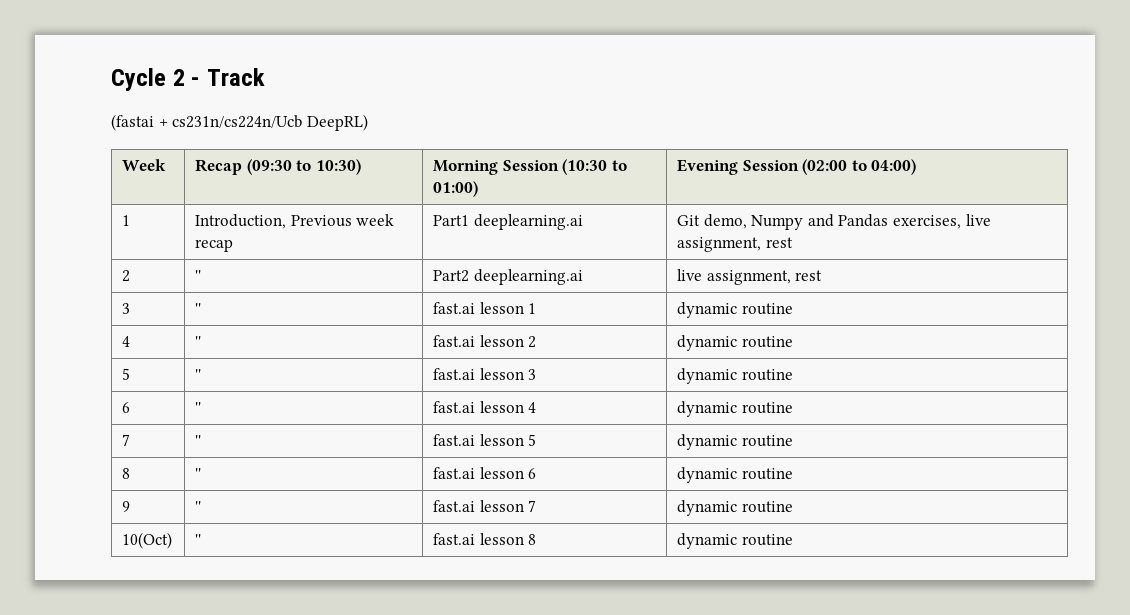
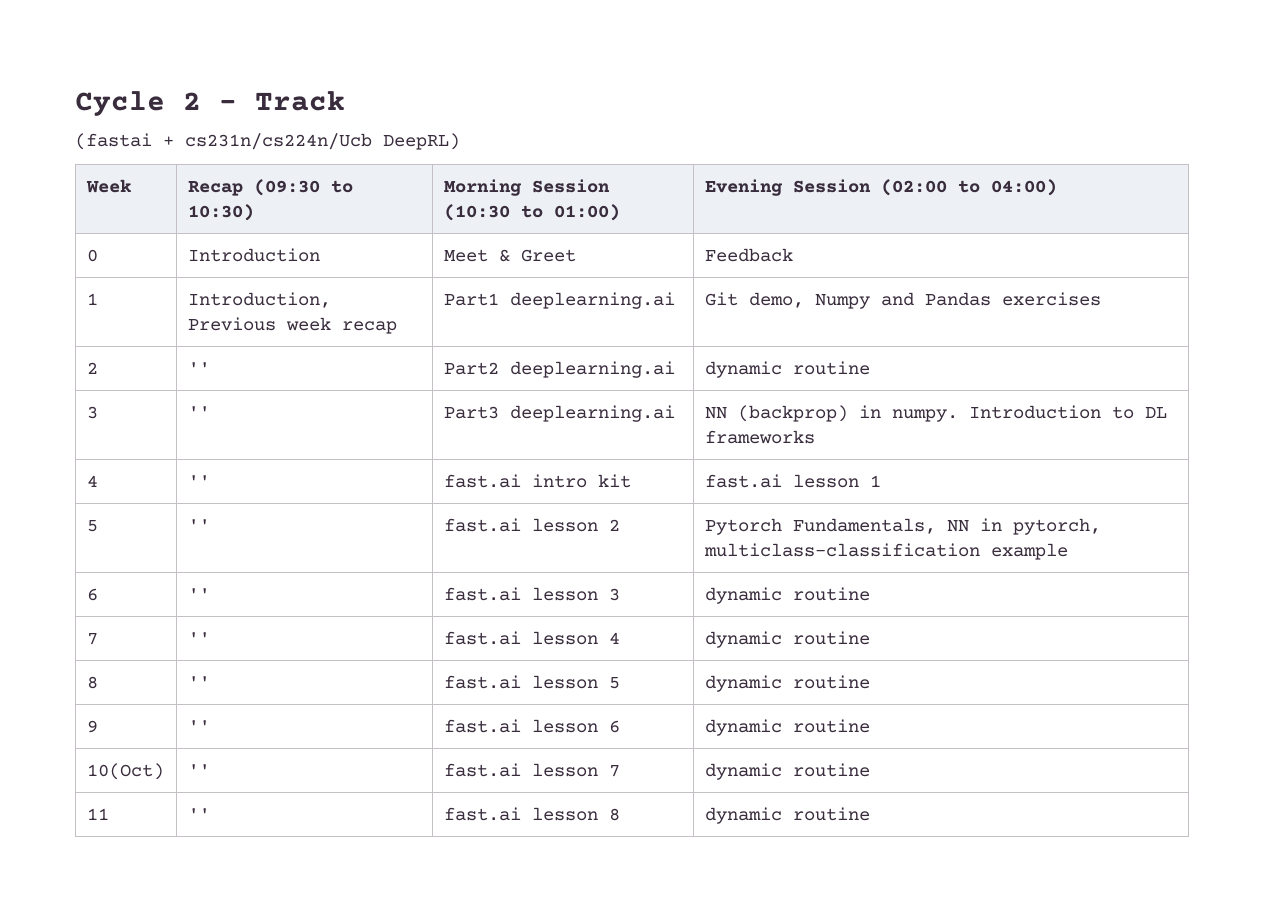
+ 0 | Introduction | Meet & Greet | Feedback
- 1 | Introduction, Previous week recap | Part1 deeplearning.ai | Git demo, Numpy and Pandas exercises, live assignment, rest
+ 1 | Introduction, Previous week recap | Part1 deeplearning.ai | Git demo, Numpy and Pandas exercises
- 2 | '' | Part2 deeplearning.ai | live assignment, rest
+ 2 | '' | Part2 deeplearning.ai | dynamic routine
- 3 | '' | fast.ai lesson 1 | dynamic routine
- 4 | '' | fast.ai lesson 2 | dynamic routine
- 5 | '' | fast.ai lesson 3 | dynamic routine
+ 3 | '' | Part3 deeplearning.ai | NN (backprop) in numpy. Introduction to DL frameworks
+ 4 | '' | fast.ai intro kit | fast.ai lesson 1
+ 5 | '' | fast.ai lesson 2 | Pytorch Fundamentals, NN in pytorch, multiclass-classification example
+ 6 | '' | fast.ai lesson 3 | dynamic routine
- 6 | '' | fast.ai lesson 4 | dynamic routine
+ 7 | '' | fast.ai lesson 4 | dynamic routine
- 7 | '' | fast.ai lesson 5 | dynamic routine
+ 8 | '' | fast.ai lesson 5 | dynamic routine
- 8 | '' | fast.ai lesson 6 | dynamic routine
+ 9 | '' | fast.ai lesson 6 | dynamic routine
- 9 | '' | fast.ai lesson 7 | dynamic routine
+ 10(Oct) | '' | fast.ai lesson 7 | dynamic routine
- 10(Oct) | '' | fast.ai lesson 8 | dynamic routine
+ 11 | '' | fast.ai lesson 8 | dynamic routine

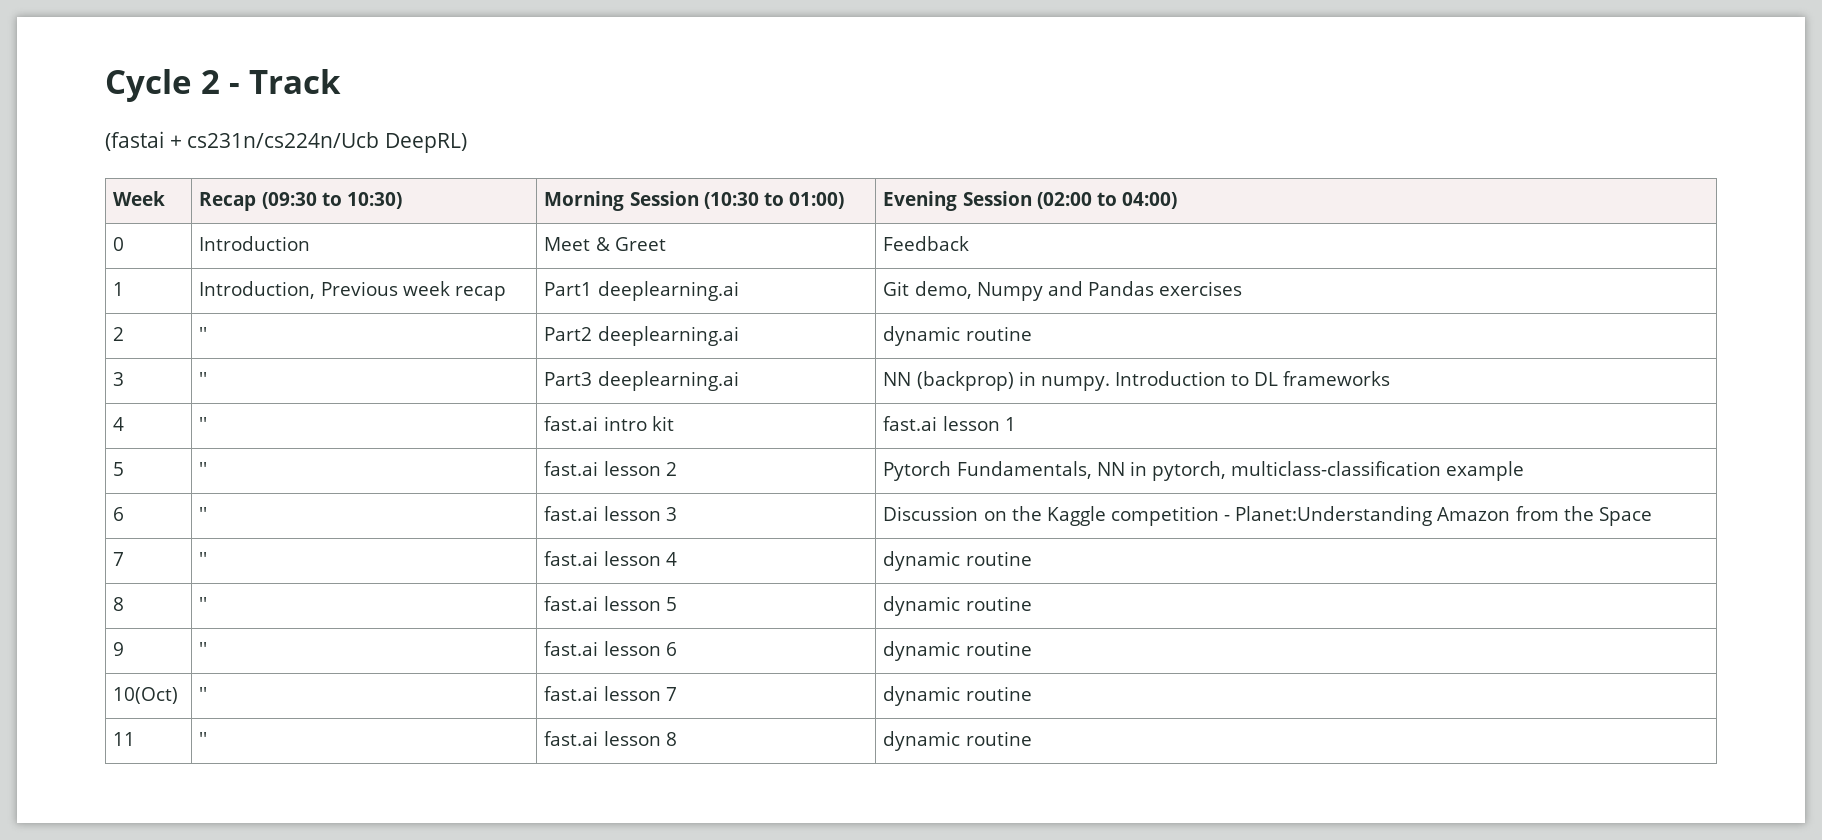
- 6 | '' | fast.ai lesson 3 | dynamic routine
+ 6 | '' | fast.ai lesson 3 | Discussion on the Kaggle competition - Planet:Understanding Amazon from the Space

